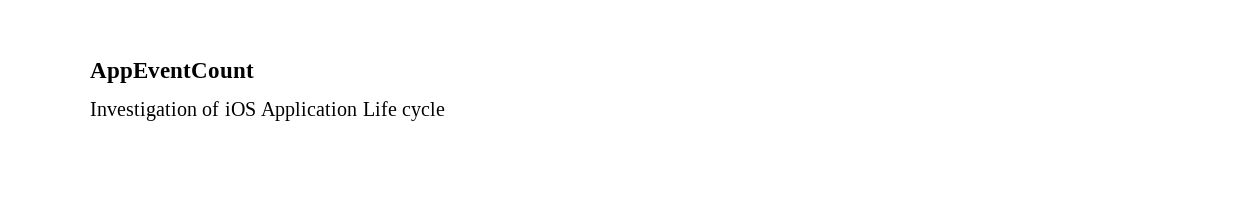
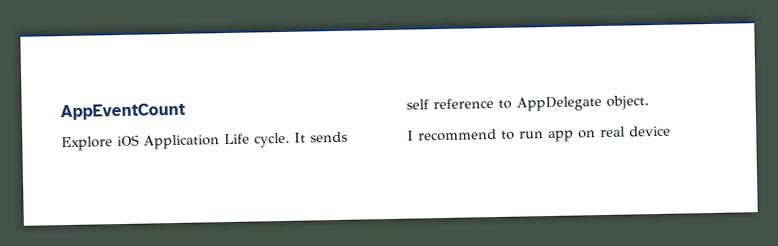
- Investigation of iOS Application Life cycle
+ Explore iOS Application Life cycle. It sends self reference to AppDelegate object.
+ I recommend to run app on real device

